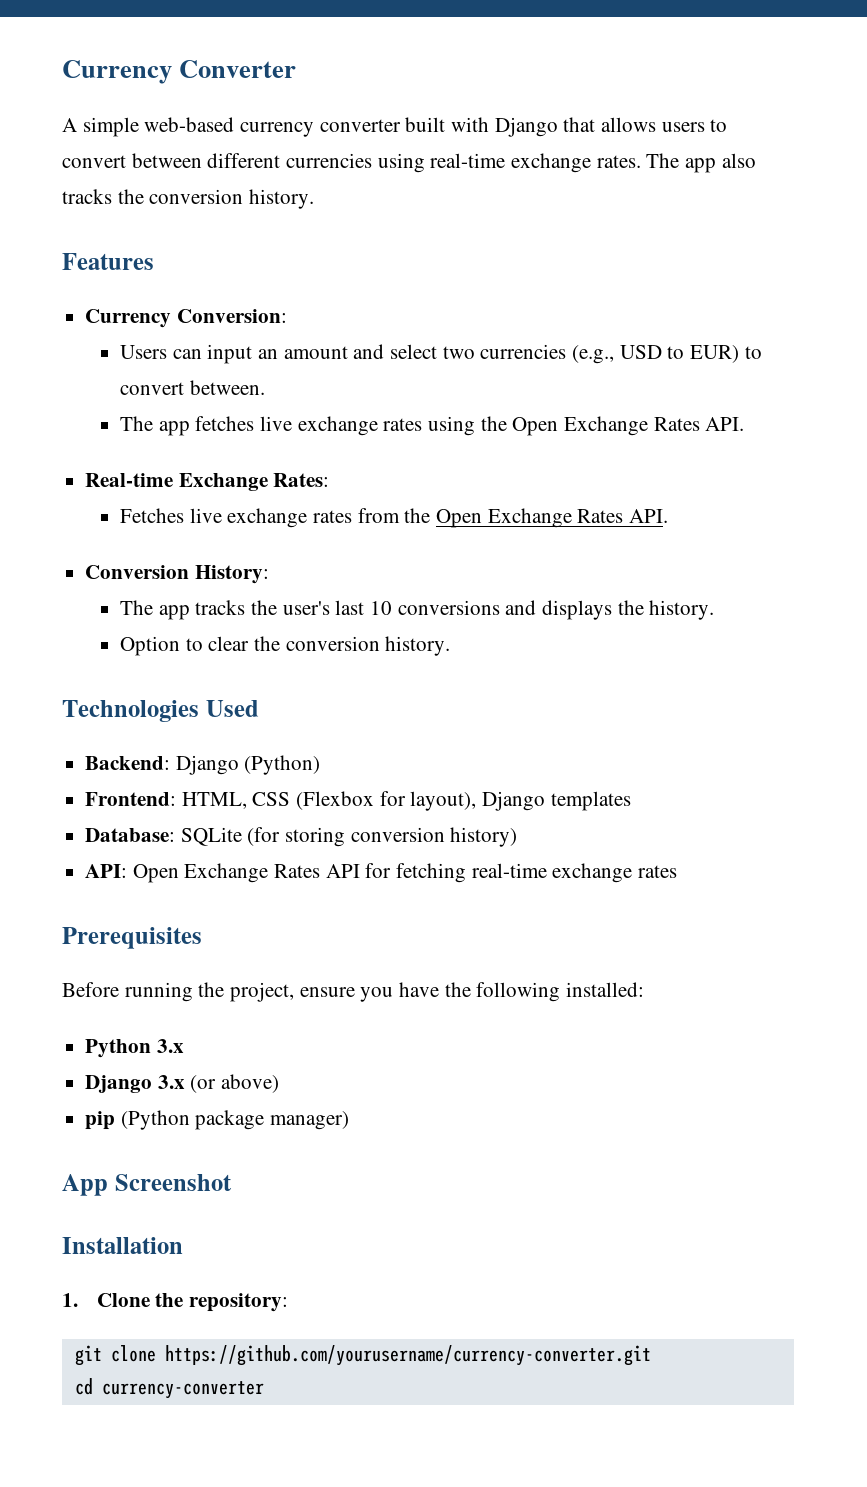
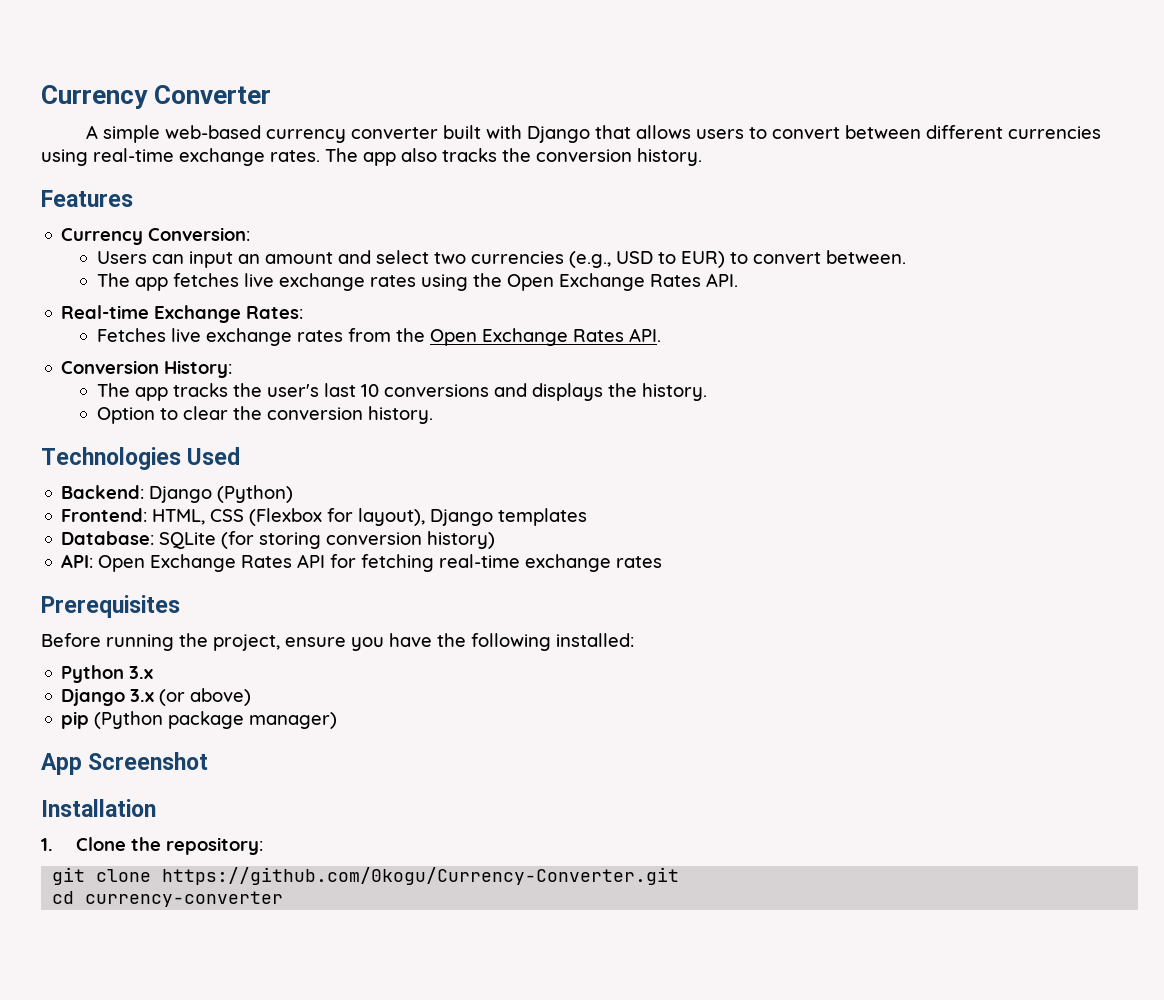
- git clone https://github.com/yourusername/currency-converter.git
+ git clone https://github.com/0kogu/Currency-Converter.git

